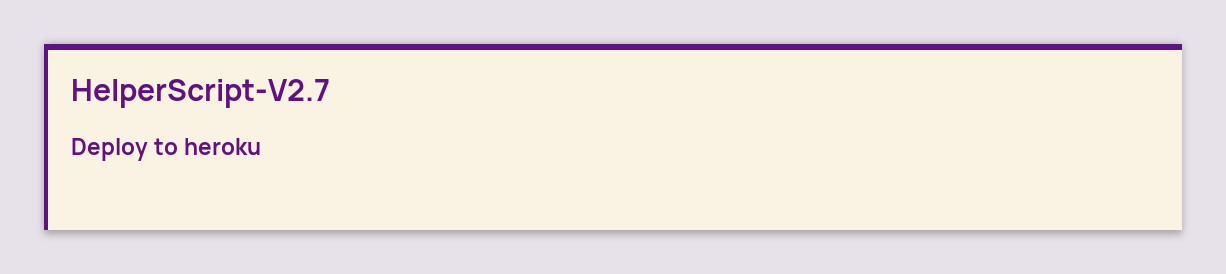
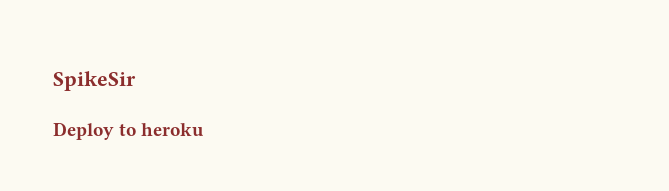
- HelperScript-V2.7
+ SpikeSir

